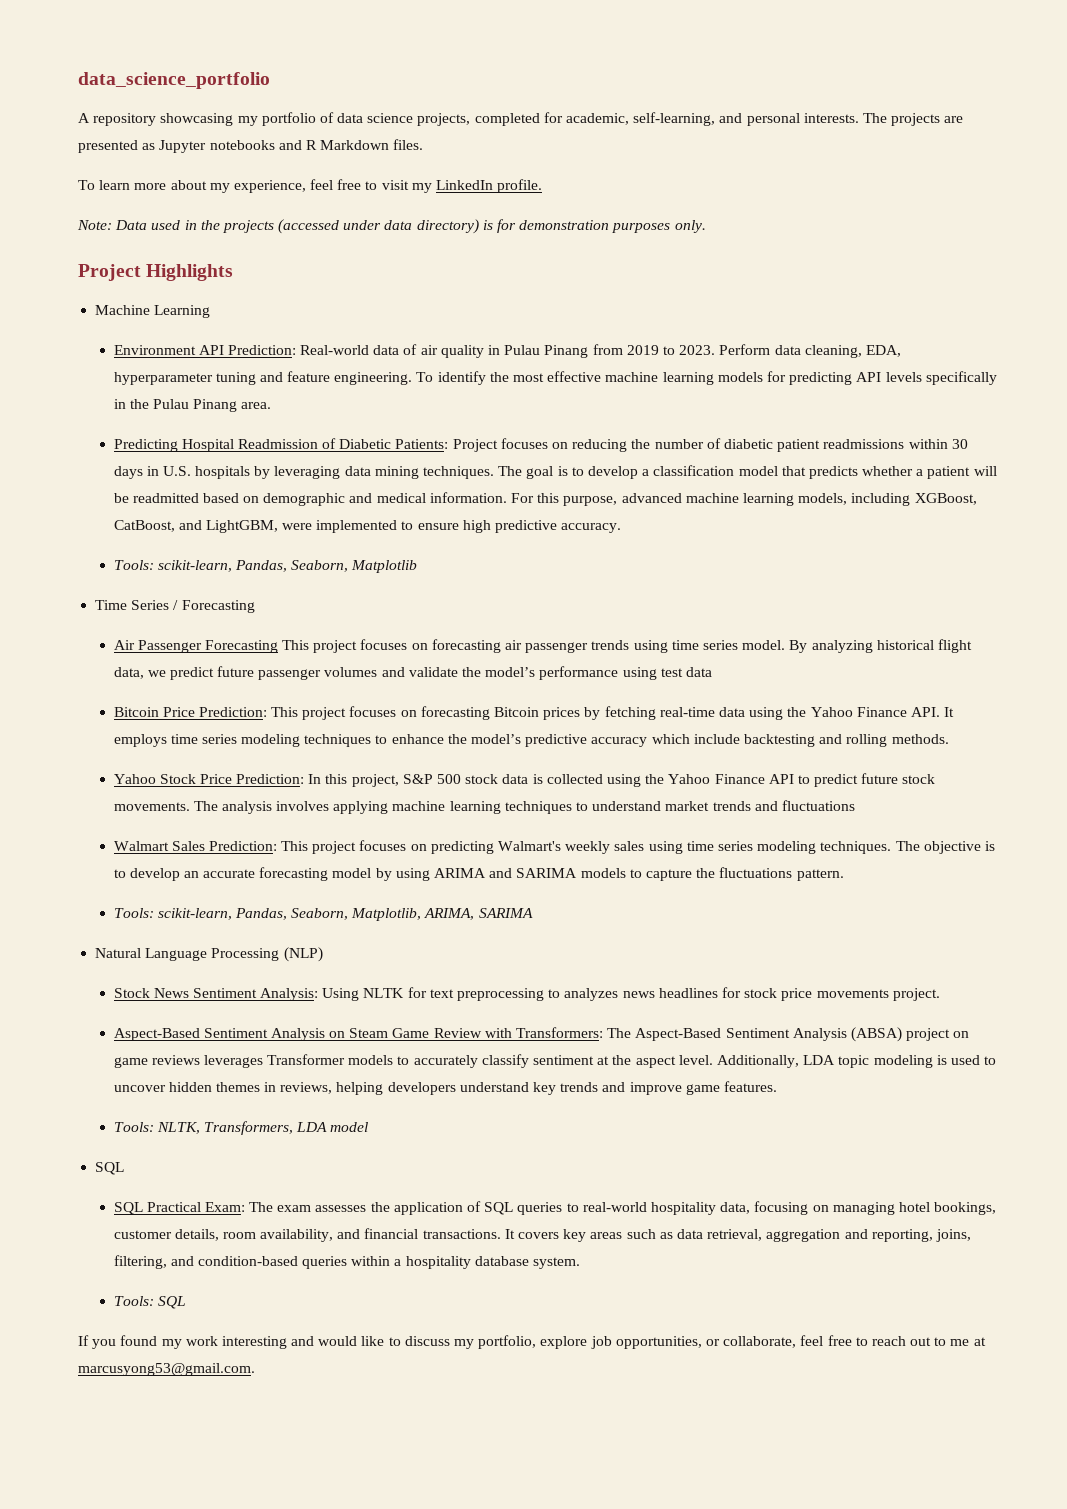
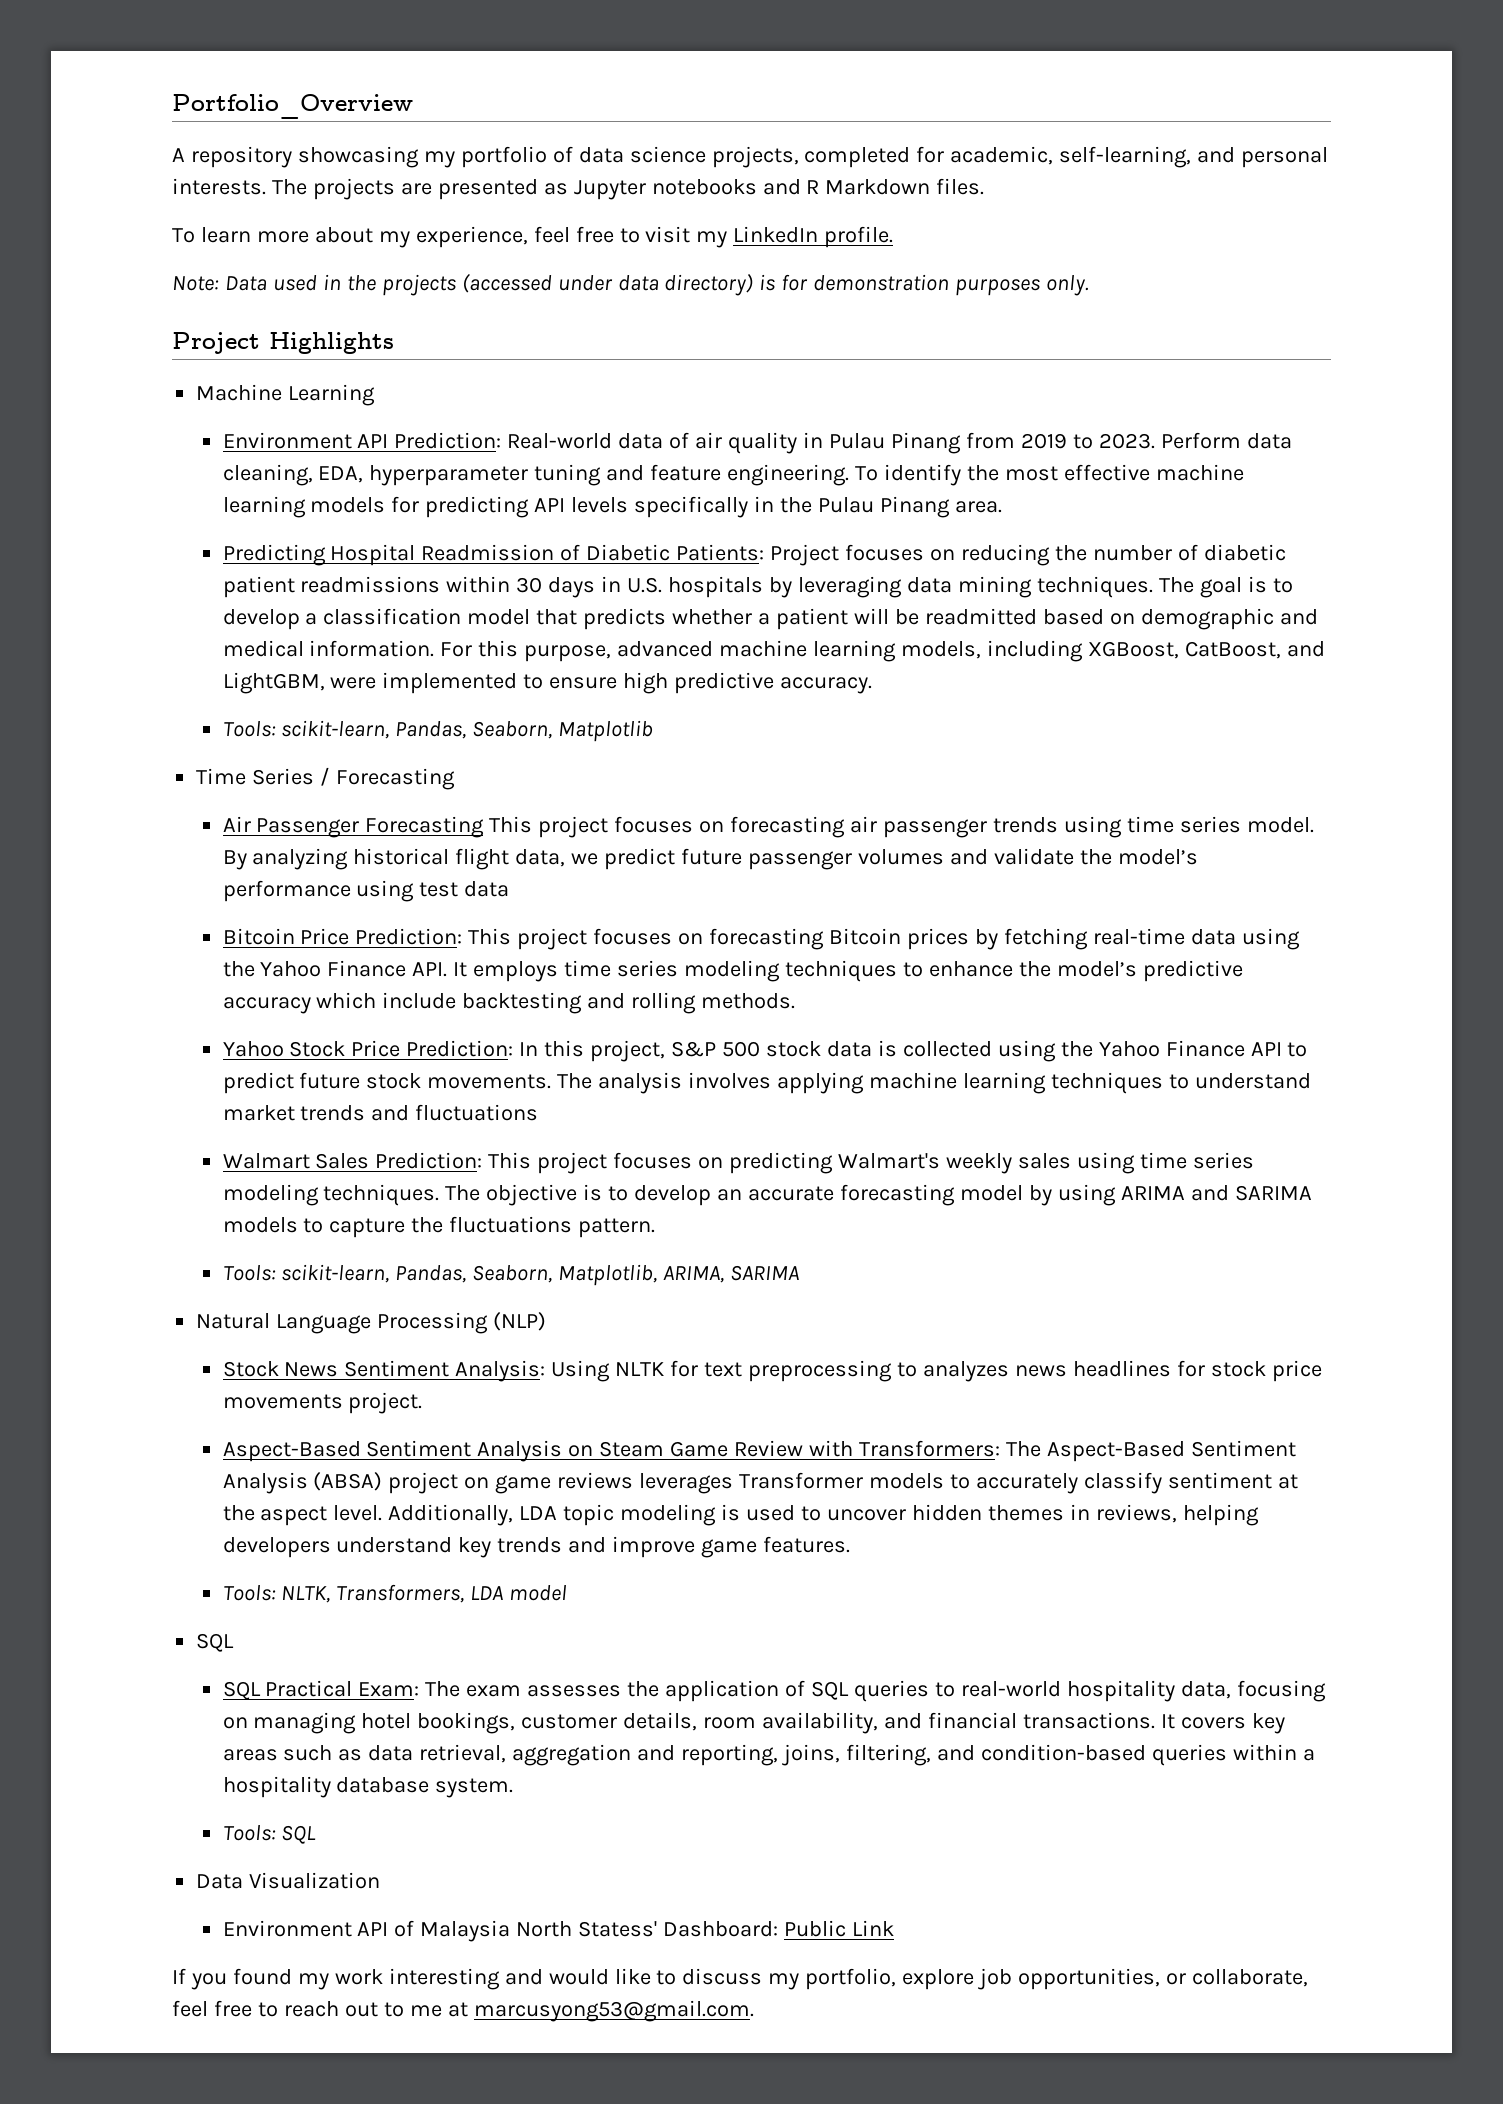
- data_science_portfolio
+ Portfolio_Overview
+ Data Visualization
+ Environment API of Malaysia North Statess' Dashboard: Public Link

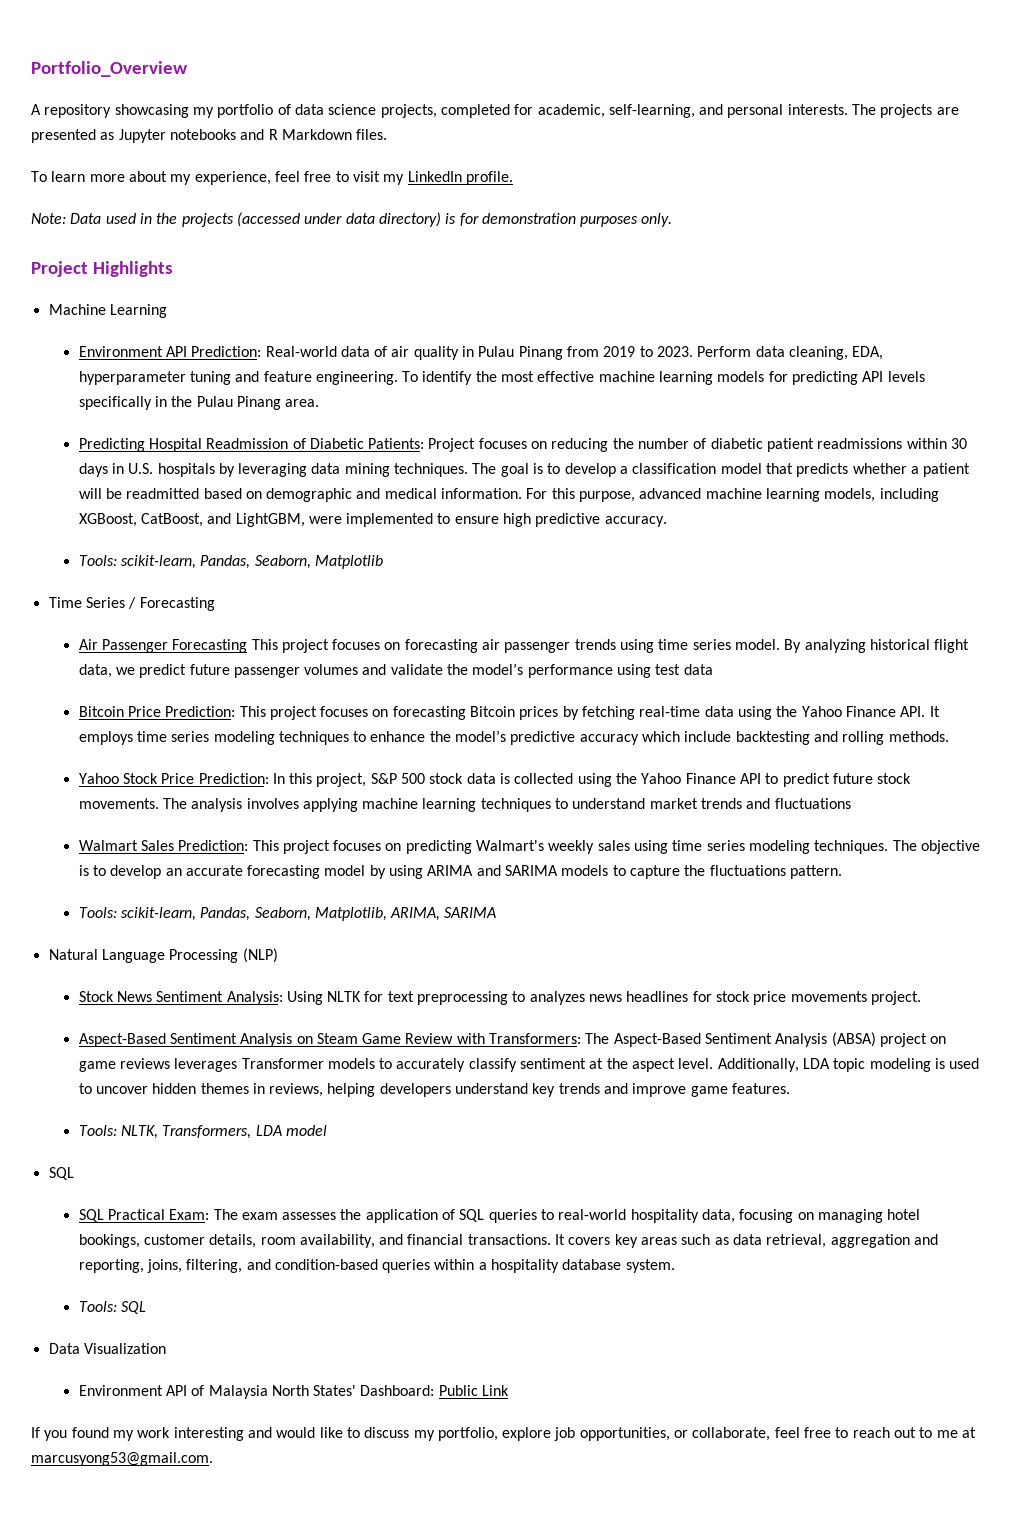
- Environment API of Malaysia North Statess' Dashboard: Public Link
+ Environment API of Malaysia North States' Dashboard: Public Link

